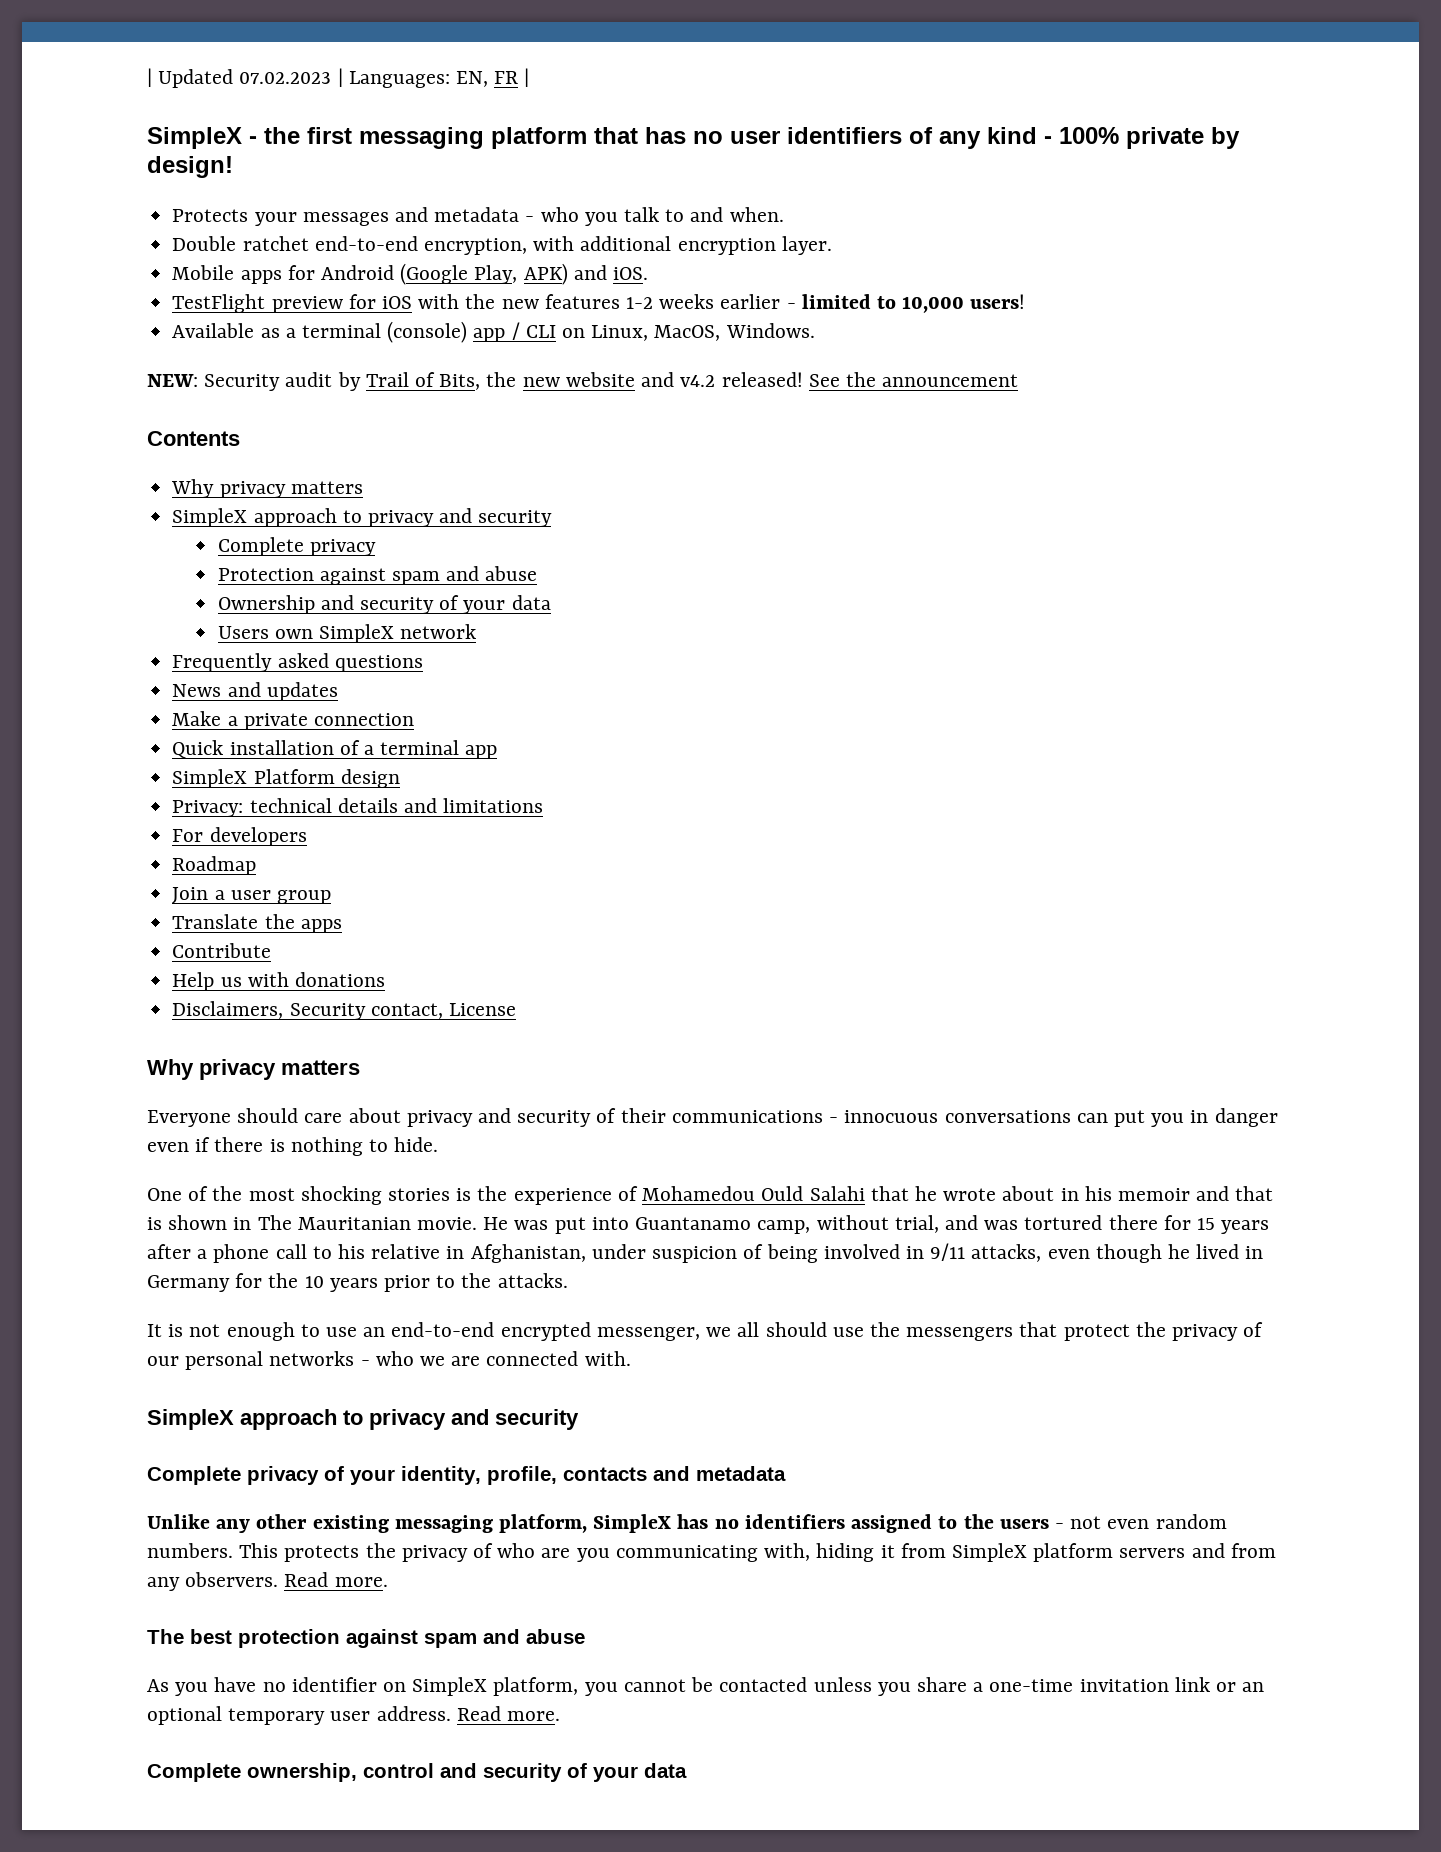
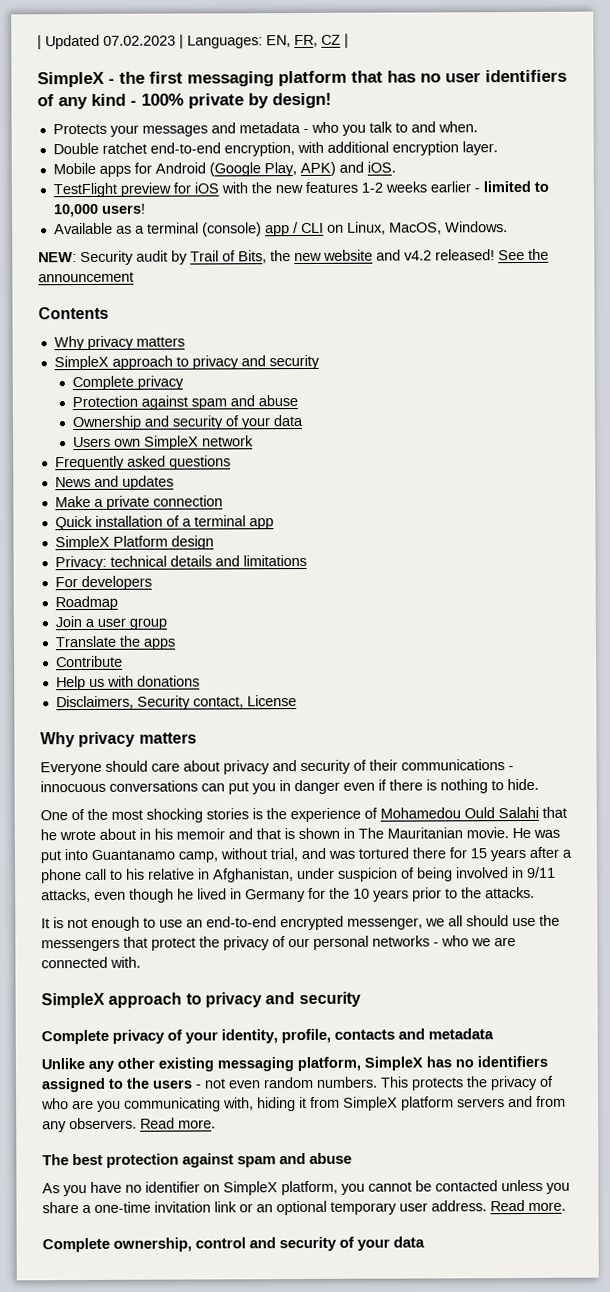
- | Updated 07.02.2023 | Languages: EN, FR |
+ | Updated 07.02.2023 | Languages: EN, FR, CZ |

